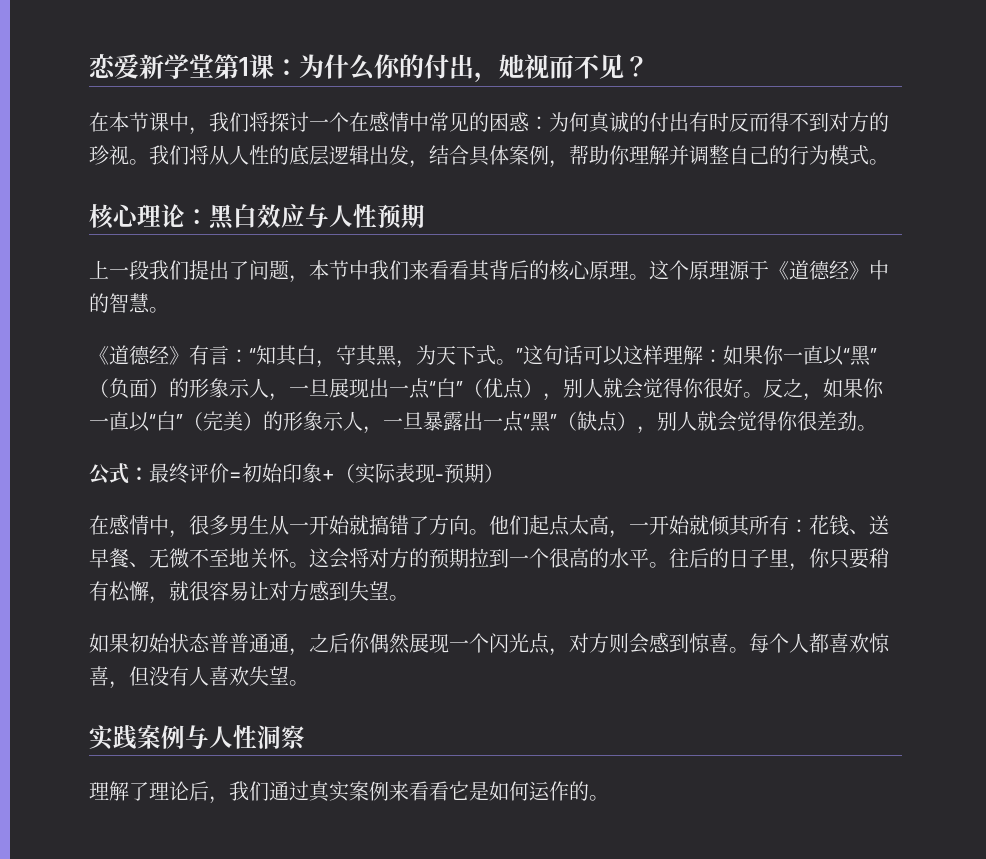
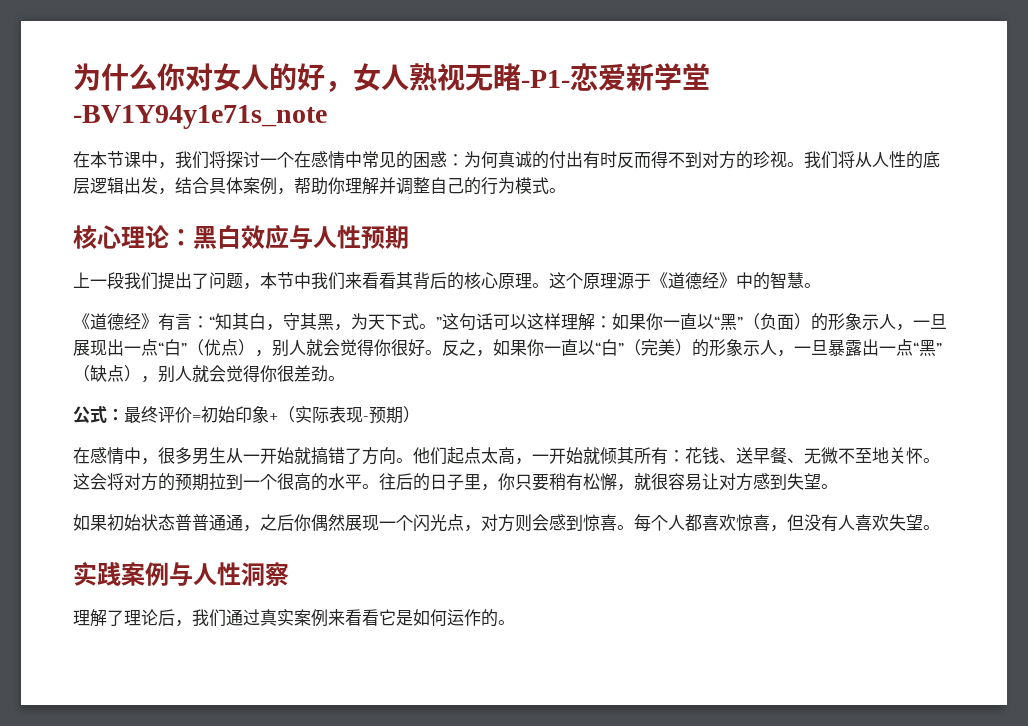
- 恋爱新学堂第1课：为什么你的付出，她视而不见？
+ 为什么你对女人的好，女人熟视无睹-P1-恋爱新学堂-BV1Y94y1e71s_note

